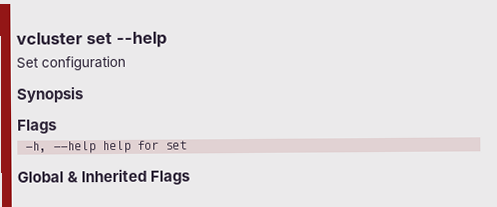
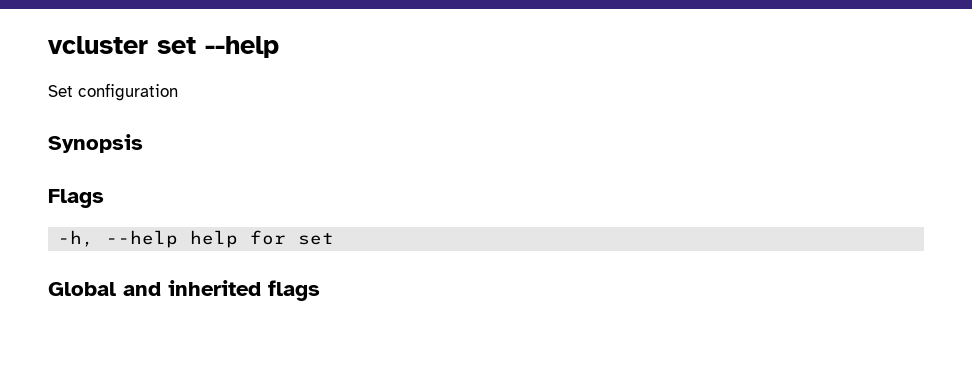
- Global & Inherited Flags
+ Global and inherited flags

